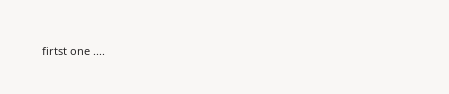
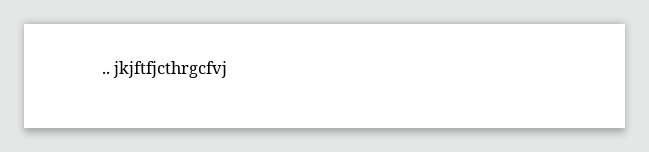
- firtst one ....
+ .. jkjftfjcthrgcfvj

